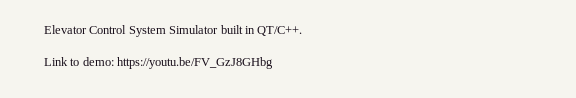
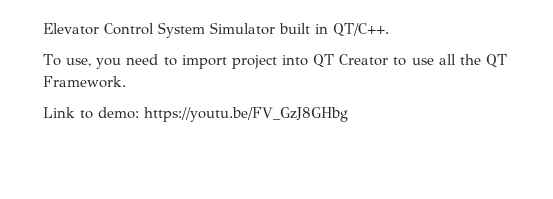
+ To use, you need to import project into QT Creator to use all the QT Framework.

